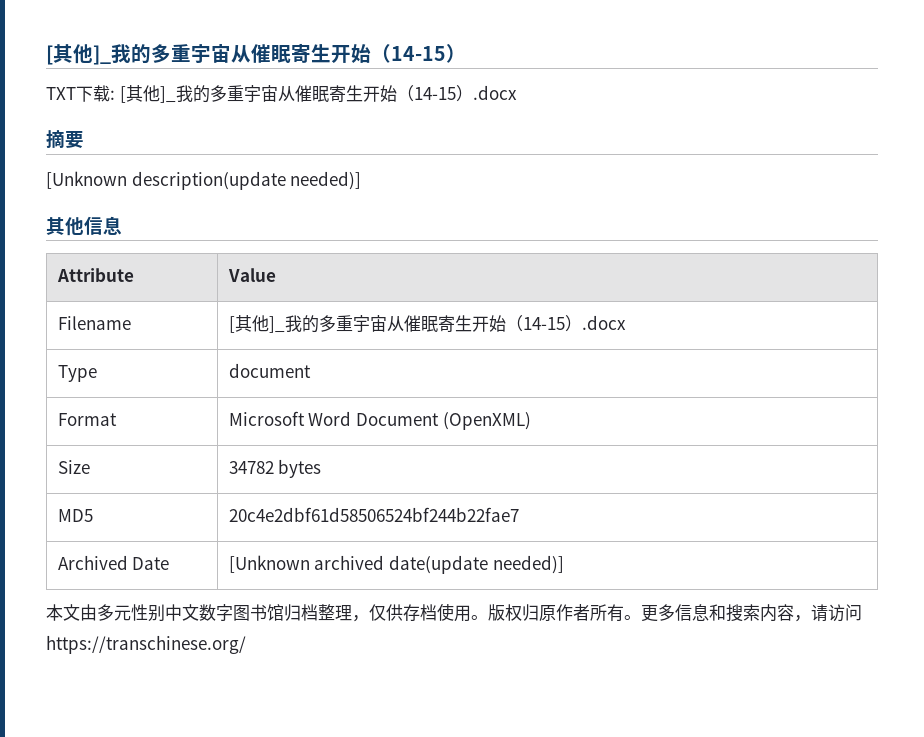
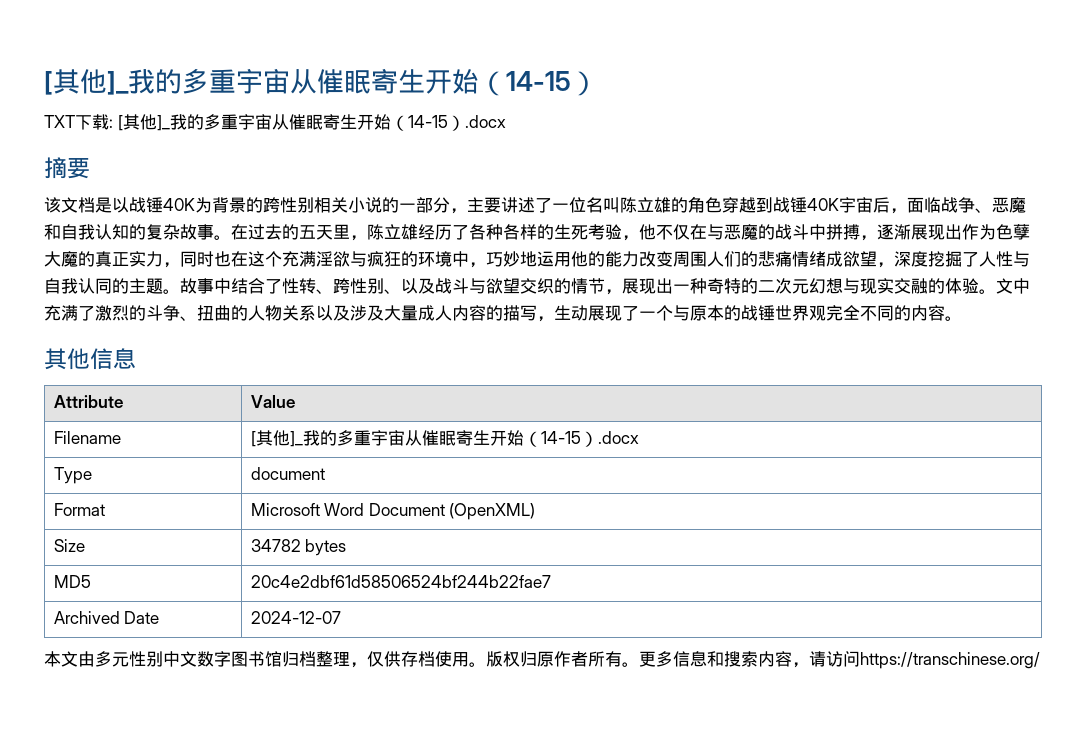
- [Unknown description(update needed)]
+ 该文档是以战锤40K为背景的跨性别相关小说的一部分，主要讲述了一位名叫陈立雄的角色穿越到战锤40K宇宙后，面临战争、恶魔和自我认知的复杂故事。在过去的五天里，陈立雄经历了各种各样的生死考验，他不仅在与恶魔的战斗中拼搏，逐渐展现出作为色孽大魔的真正实力，同时也在这个充满淫欲与疯狂的环境中，巧妙地运用他的能力改变周围人们的悲痛情绪成欲望，深度挖掘了人性与自我认同的主题。故事中结合了性转、跨性别、以及战斗与欲望交织的情节，展现出一种奇特的二次元幻想与现实交融的体验。文中充满了激烈的斗争、扭曲的人物关系以及涉及大量成人内容的描写，生动展现了一个与原本的战锤世界观完全不同的内容。
- Archived Date | [Unknown archived date(update needed)]
+ Archived Date | 2024-12-07

